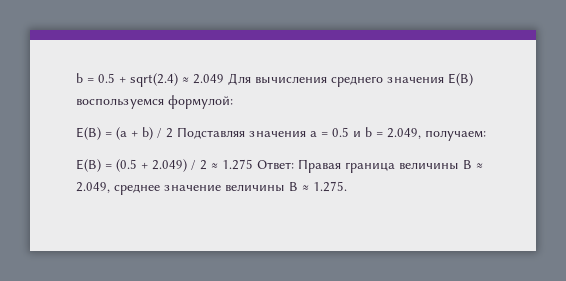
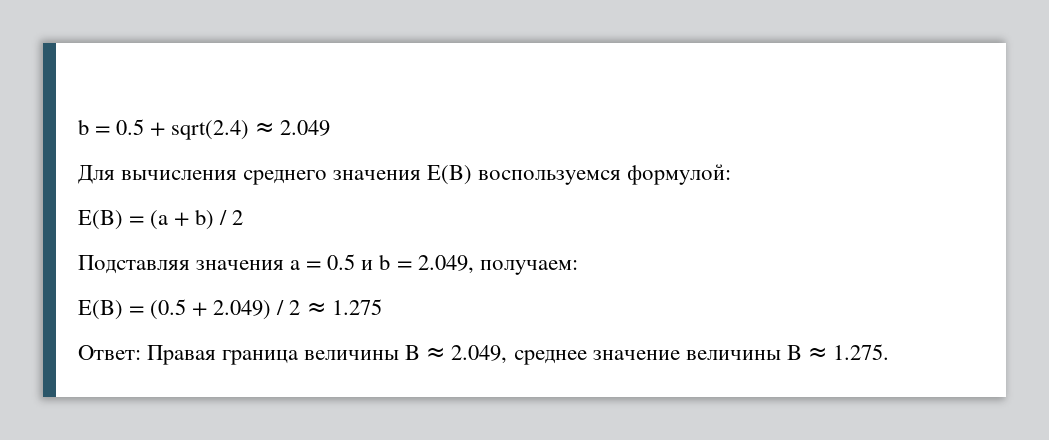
- b = 0.5 + sqrt(2.4) ≈ 2.049 Для вычисления среднего значения E(B) воспользуемся формулой:
+ b = 0.5 + sqrt(2.4) ≈ 2.049
+ Для вычисления среднего значения E(B) воспользуемся формулой:
- E(B) = (a + b) / 2 Подставляя значения a = 0.5 и b = 2.049, получаем:
+ E(B) = (a + b) / 2
+ Подставляя значения a = 0.5 и b = 2.049, получаем:
- E(B) = (0.5 + 2.049) / 2 ≈ 1.275 Ответ: Правая граница величины B ≈ 2.049, среднее значение величины B ≈ 1.275.
+ E(B) = (0.5 + 2.049) / 2 ≈ 1.275
+ Ответ: Правая граница величины B ≈ 2.049, среднее значение величины B ≈ 1.275.

